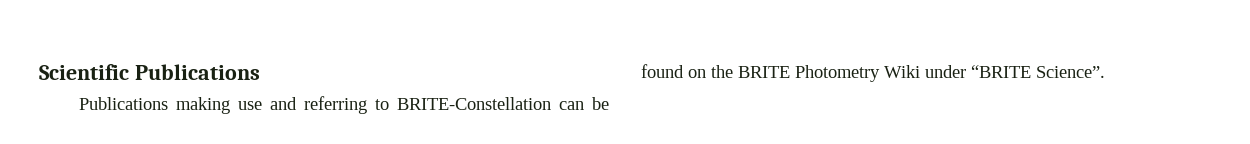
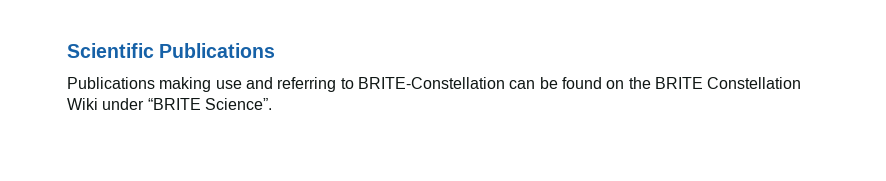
- Publications making use and referring to BRITE-Constellation can be found on the BRITE Photometry Wiki under “BRITE Science”.
+ Publications making use and referring to BRITE-Constellation can be found on the BRITE Constellation Wiki under “BRITE Science”.

